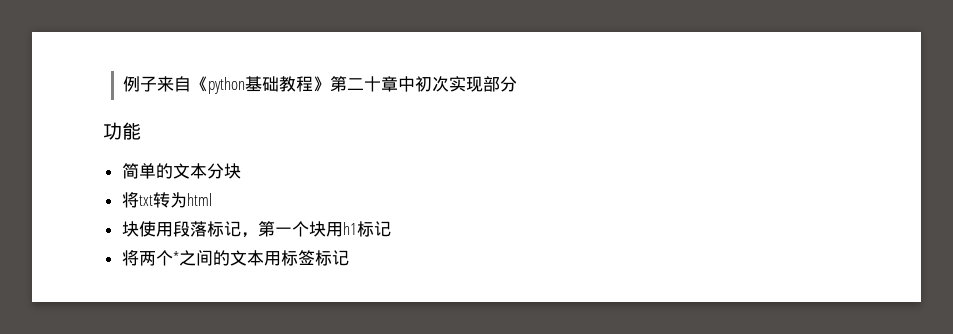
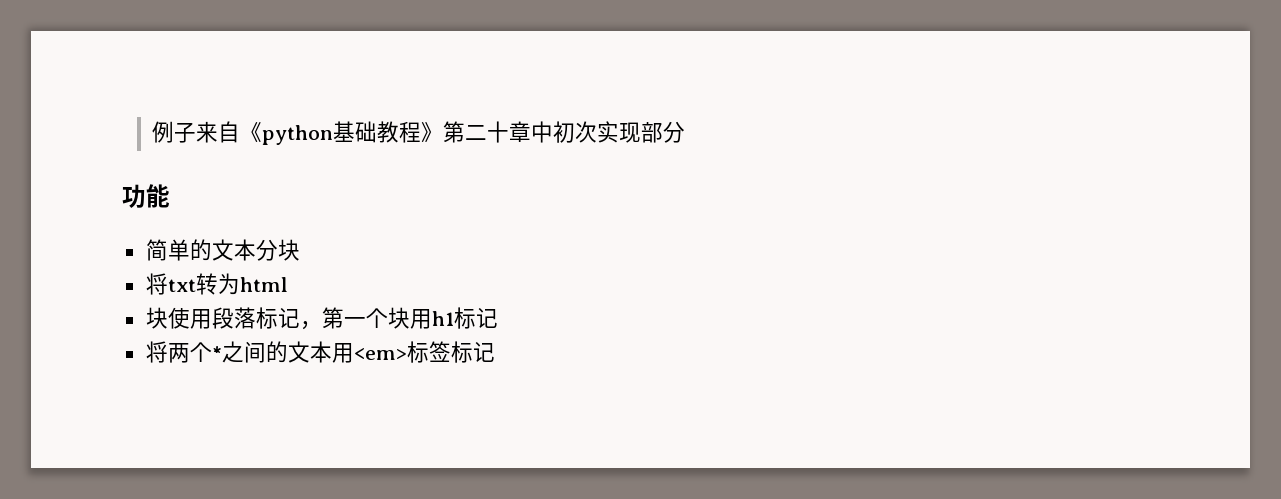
- 将两个*之间的文本用标签标记
+ 将两个*之间的文本用<em>标签标记

